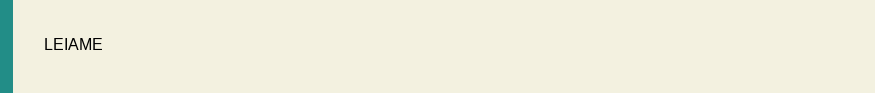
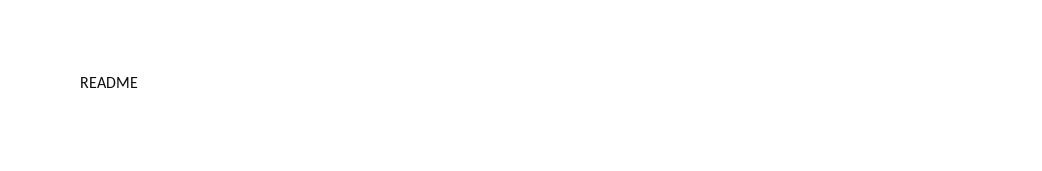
- LEIAME
+ README

